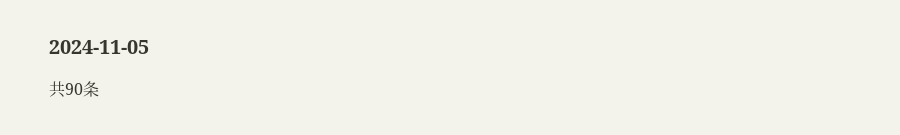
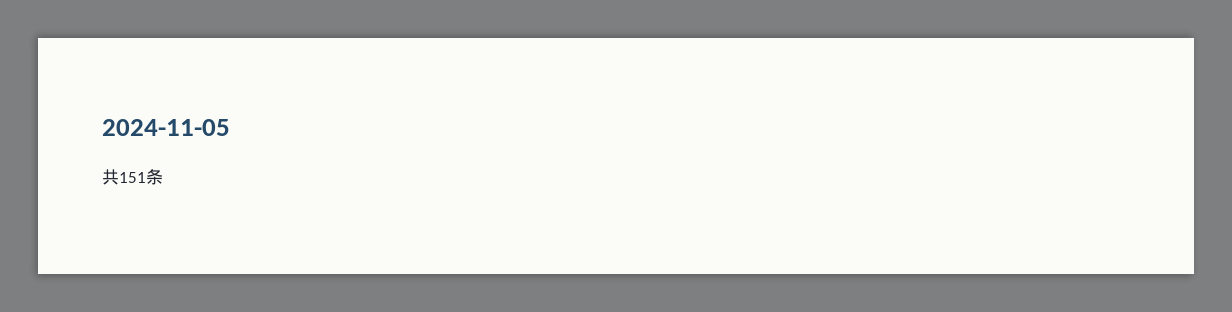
- 共90条
+ 共151条

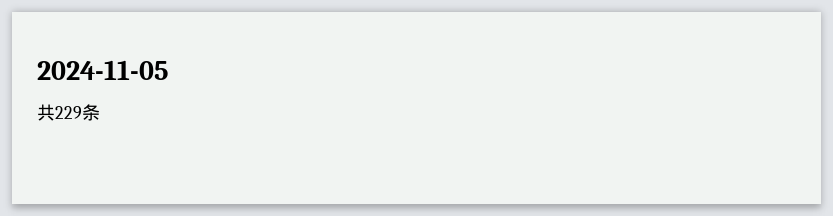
- 共151条
+ 共229条

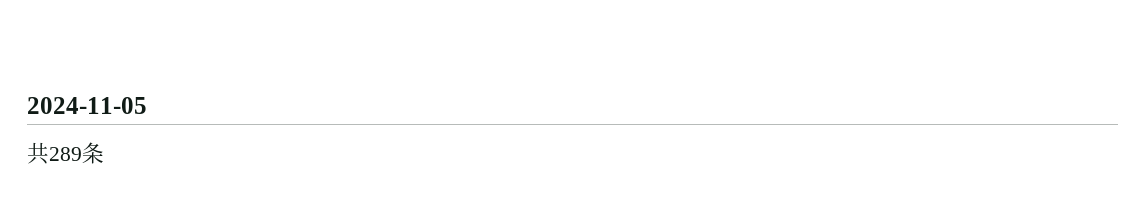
- 共229条
+ 共289条

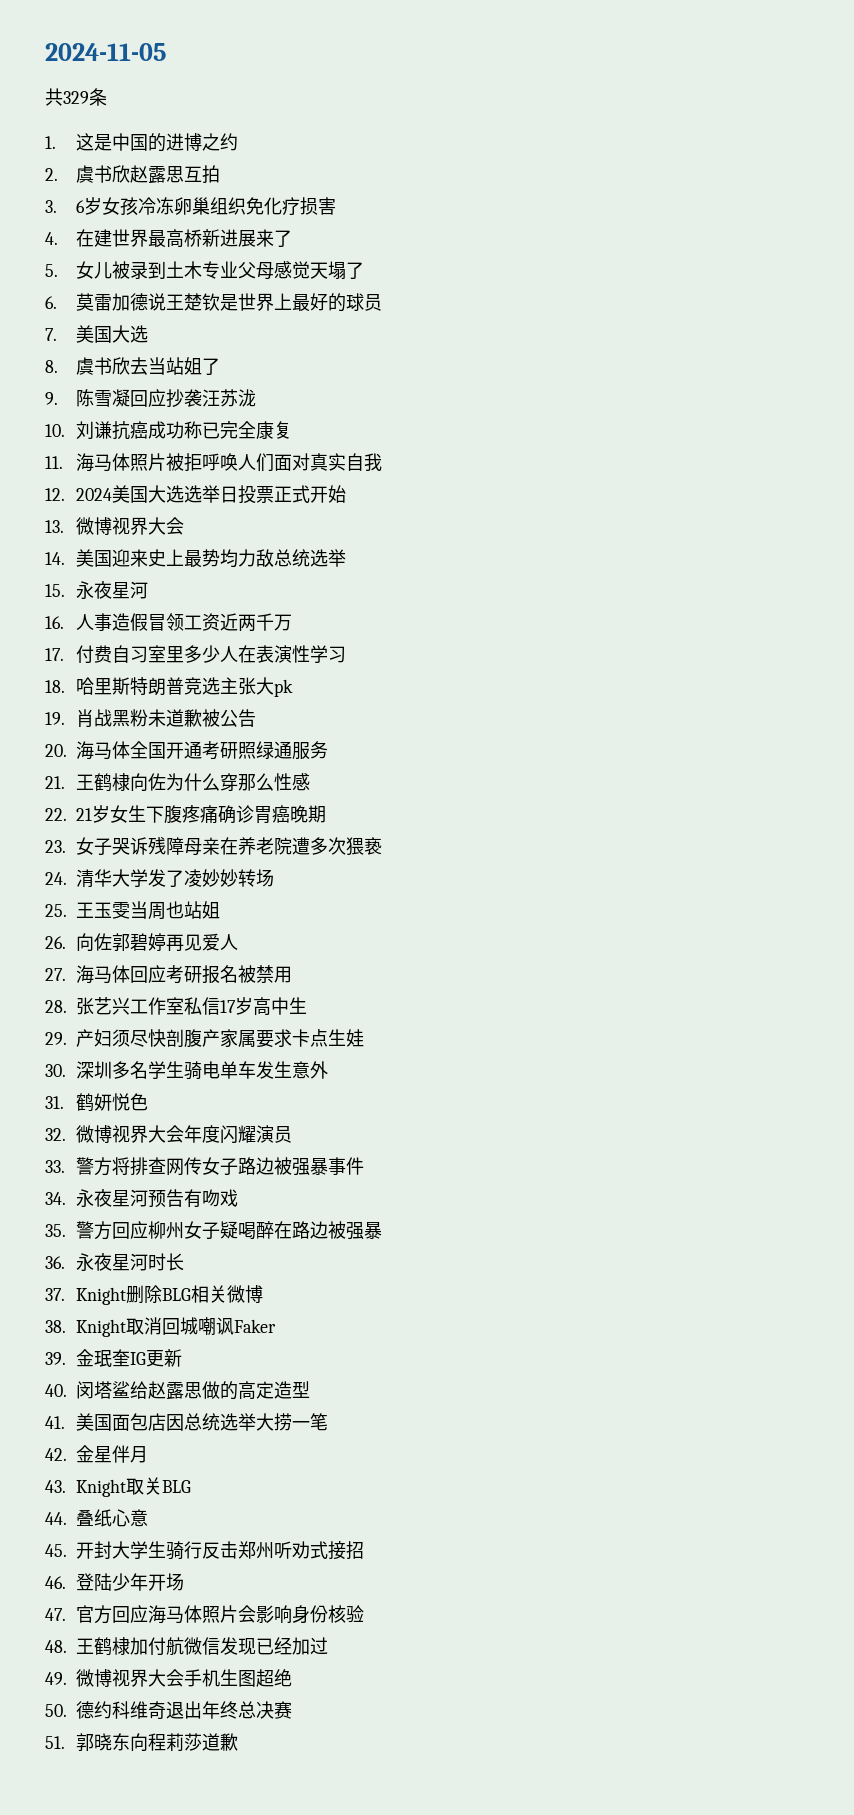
- 共289条
+ 共329条
+ 1.这是中国的进博之约
+ 2.虞书欣赵露思互拍
+ 3. 6岁女孩冷冻卵巢组织免化疗损害
+ 4.在建世界最高桥新进展来了
+ 5.女儿被录到土木专业父母感觉天塌了
+ 6.莫雷加德说王楚钦是世界上最好的球员
+ 7.美国大选
+ 8.虞书欣去当站姐了
+ 9.陈雪凝回应抄袭汪苏泷
+ 10.刘谦抗癌成功称已完全康复
+ 11.海马体照片被拒呼唤人们面对真实自我
+ 12. 2024美国大选选举日投票正式开始
+ 13.微博视界大会
+ 14.美国迎来史上最势均力敌总统选举
+ 15.永夜星河
+ 16.人事造假冒领工资近两千万
+ 17.付费自习室里多少人在表演性学习
+ 18.哈里斯特朗普竞选主张大pk
+ 19.肖战黑粉未道歉被公告
+ 20.海马体全国开通考研照绿通服务
+ 21.王鹤棣向佐为什么穿那么性感
+ 22. 21岁女生下腹疼痛确诊胃癌晚期
+ 23.女子哭诉残障母亲在养老院遭多次猥亵
+ 24.清华大学发了凌妙妙转场
+ 25.王玉雯当周也站姐
+ 26.向佐郭碧婷再见爱人
+ 27.海马体回应考研报名被禁用
+ 28.张艺兴工作室私信17岁高中生
+ 29.产妇须尽快剖腹产家属要求卡点生娃
+ 30.深圳多名学生骑电单车发生意外
+ 31.鹤妍悦色
+ 32.微博视界大会年度闪耀演员
+ 33.警方将排查网传女子路边被强暴事件
+ 34.永夜星河预告有吻戏
+ 35.警方回应柳州女子疑喝醉在路边被强暴
+ 36.永夜星河时长
+ 37. Knight删除BLG相关微博
+ 38. Knight取消回城嘲讽Faker
+ 39.金珉奎IG更新
+ 40.闵塔鲨给赵露思做的高定造型
+ 41.美国面包店因总统选举大捞一笔
+ 42.金星伴月
+ 43. Knight取关BLG
+ 44.叠纸心意
+ 45.开封大学生骑行反击郑州听劝式接招
+ 46.登陆少年开场
+ 47.官方回应海马体照片会影响身份核验
+ 48.王鹤棣加付航微信发现已经加过
+ 49.微博视界大会手机生图超绝
+ 50.德约科维奇退出年终总决赛
+ 51.郭晓东向程莉莎道歉

